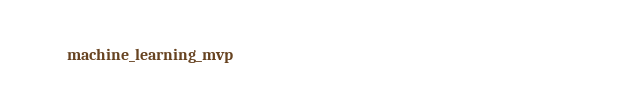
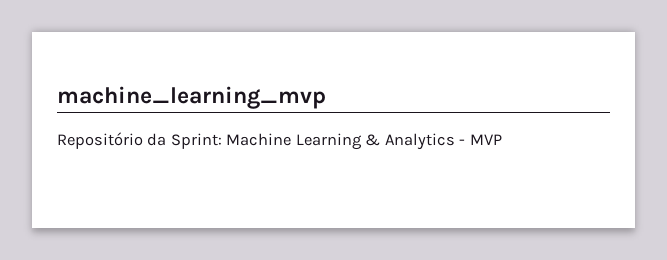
+ Repositório da Sprint: Machine Learning & Analytics - MVP

